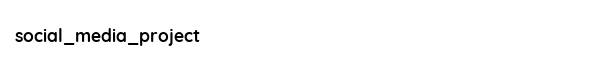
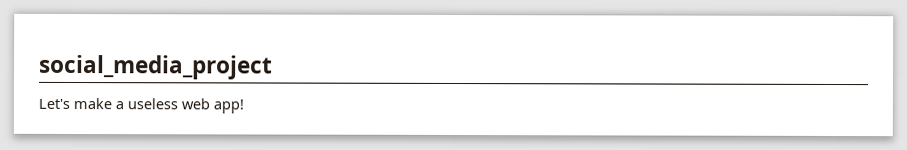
+ Let's make a useless web app!

